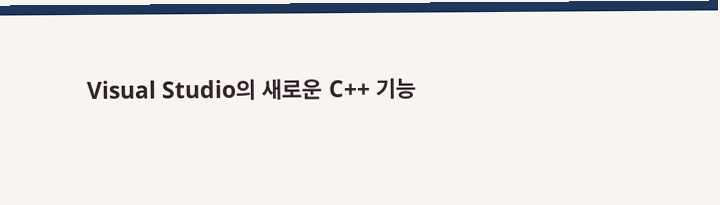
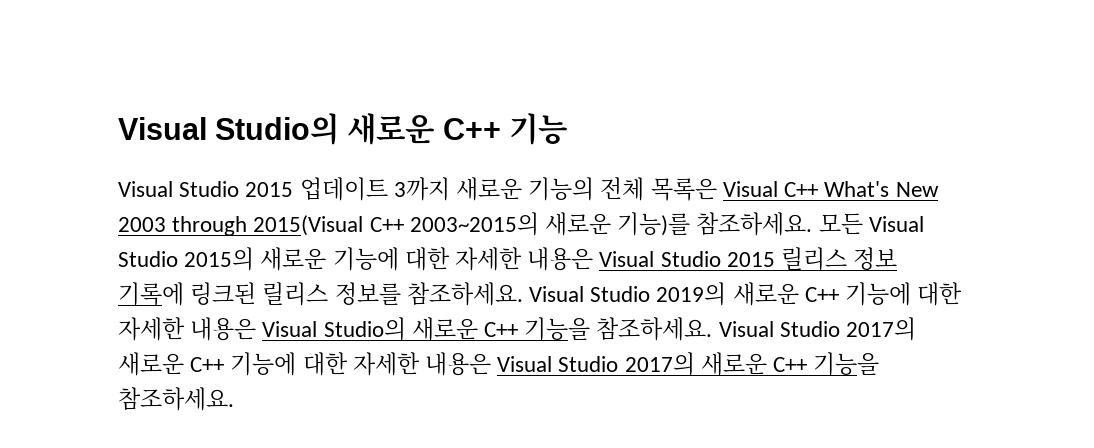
+ Visual Studio 2015 업데이트 3까지 새로운 기능의 전체 목록은 Visual C++ What's New 2003 through 2015(Visual C++ 2003~2015의 새로운 기능)를 참조하세요. 모든 Visual Studio 2015의 새로운 기능에 대한 자세한 내용은 Visual Studio 2015 릴리스 정보 기록에 링크된 릴리스 정보를 참조하세요. Visual Studio 2019의 새로운 C++ 기능에 대한 자세한 내용은 Visual Studio의 새로운 C++ 기능을 참조하세요. Visual Studio 2017의 새로운 C++ 기능에 대한 자세한 내용은 Visual Studio 2017의 새로운 C++ 기능을 참조하세요.

